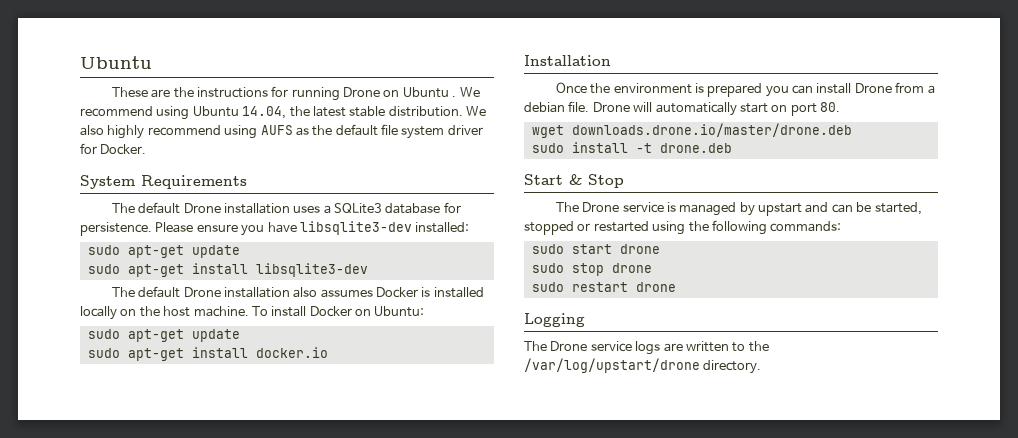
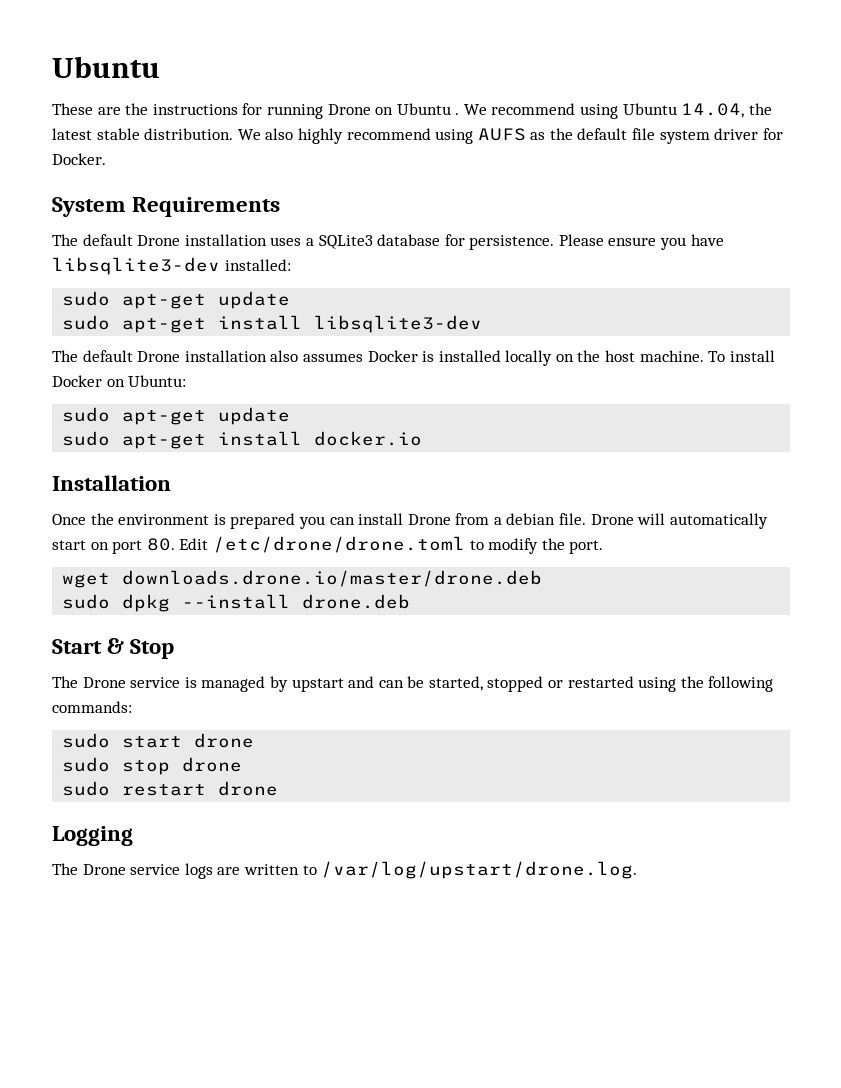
- Drone will automatically start on port 80.
+ Drone will automatically start on port 80. Edit /etc/drone/drone.toml to modify the port.
- sudo install -t drone.deb
+ sudo dpkg --install drone.deb
- The Drone service logs are written to the /var/log/upstart/drone directory.
+ The Drone service logs are written to /var/log/upstart/drone.log.

